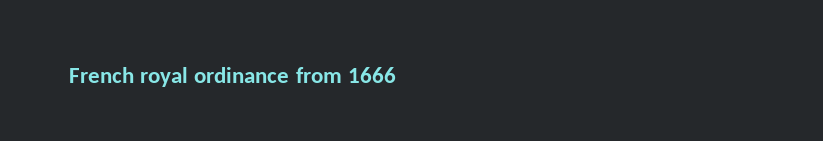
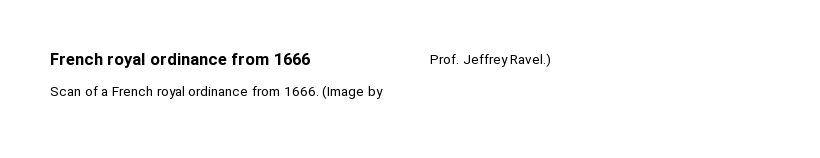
+ Scan of a French royal ordinance from 1666. (Image by Prof. Jeffrey Ravel.)

